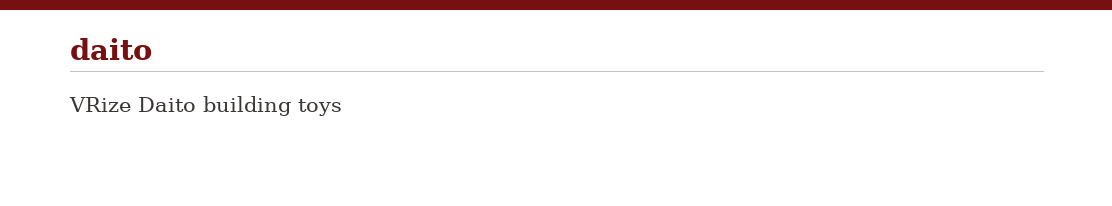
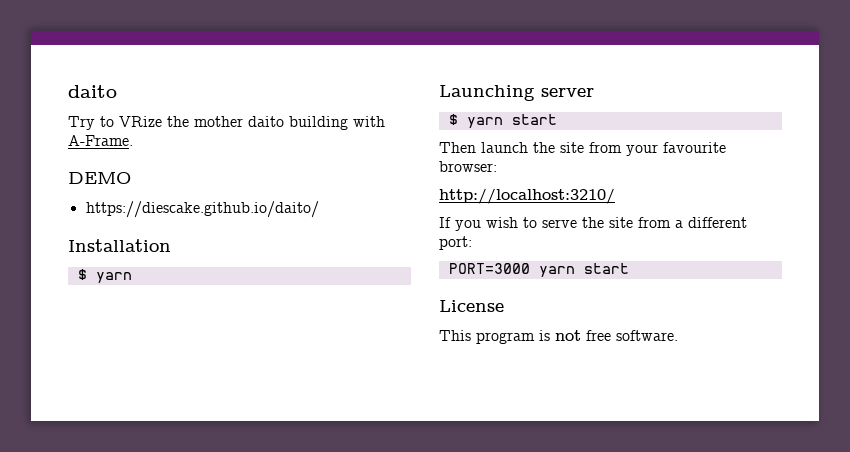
- VRize Daito building toys
+ Try to VRize the mother daito building with A-Frame.
+ DEMO
+ https://diescake.github.io/daito/
+ Installation
+ $ yarn
+ Launching server
+ $ yarn start
+ Then launch the site from your favourite browser:
+ http://localhost:3210/
+ If you wish to serve the site from a different port:
+ PORT=3000 yarn start
+ License
+ This program is not free software.

